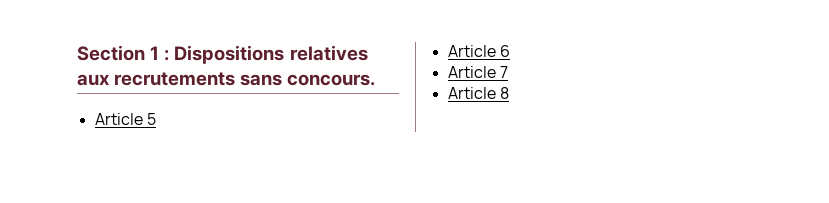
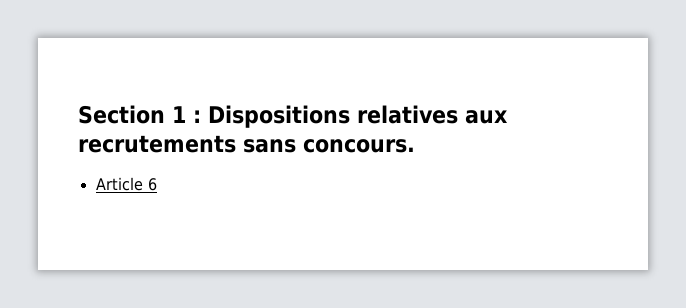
- Article 5
- Article 7
- Article 8

